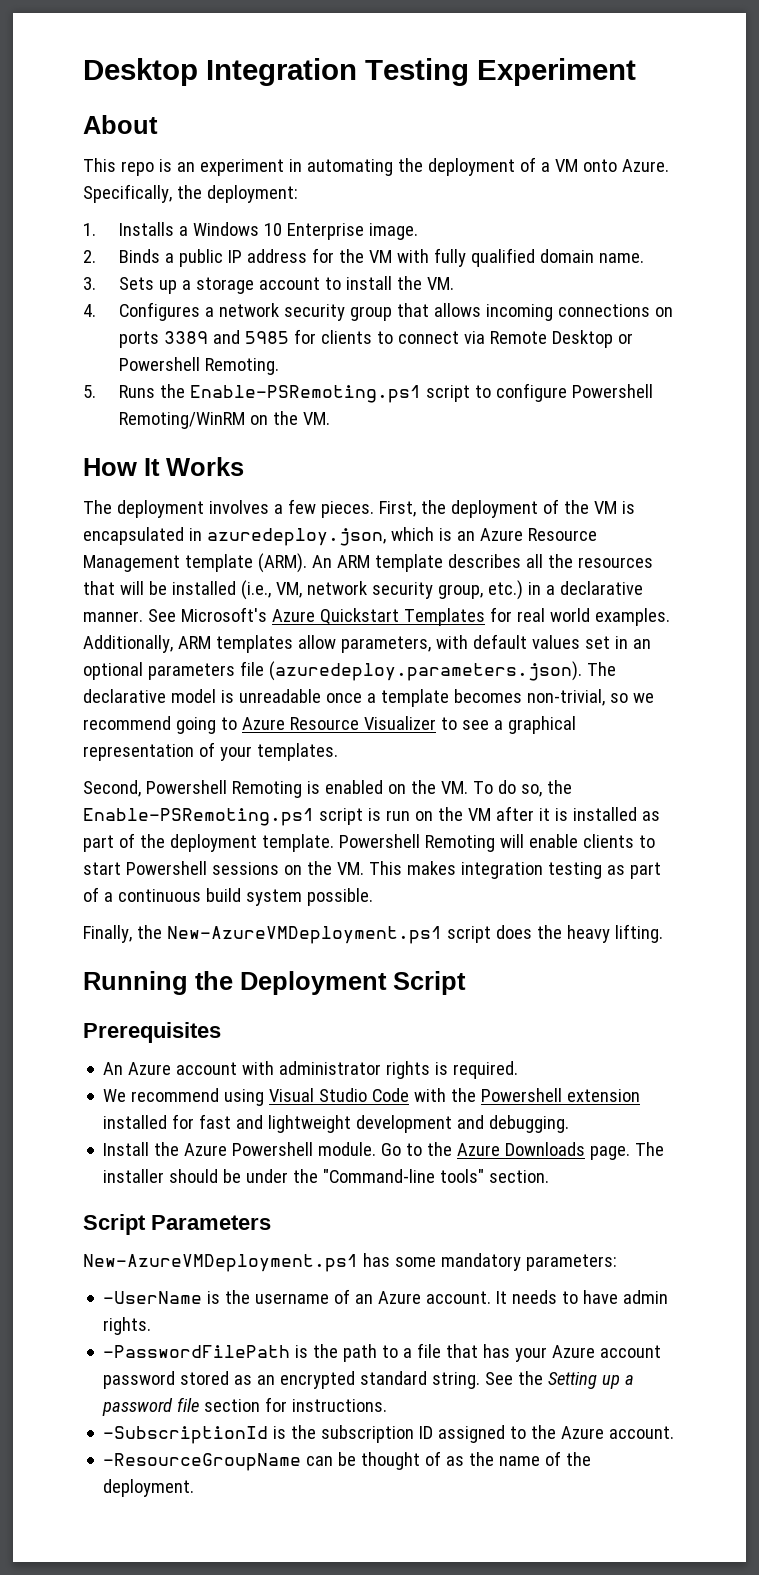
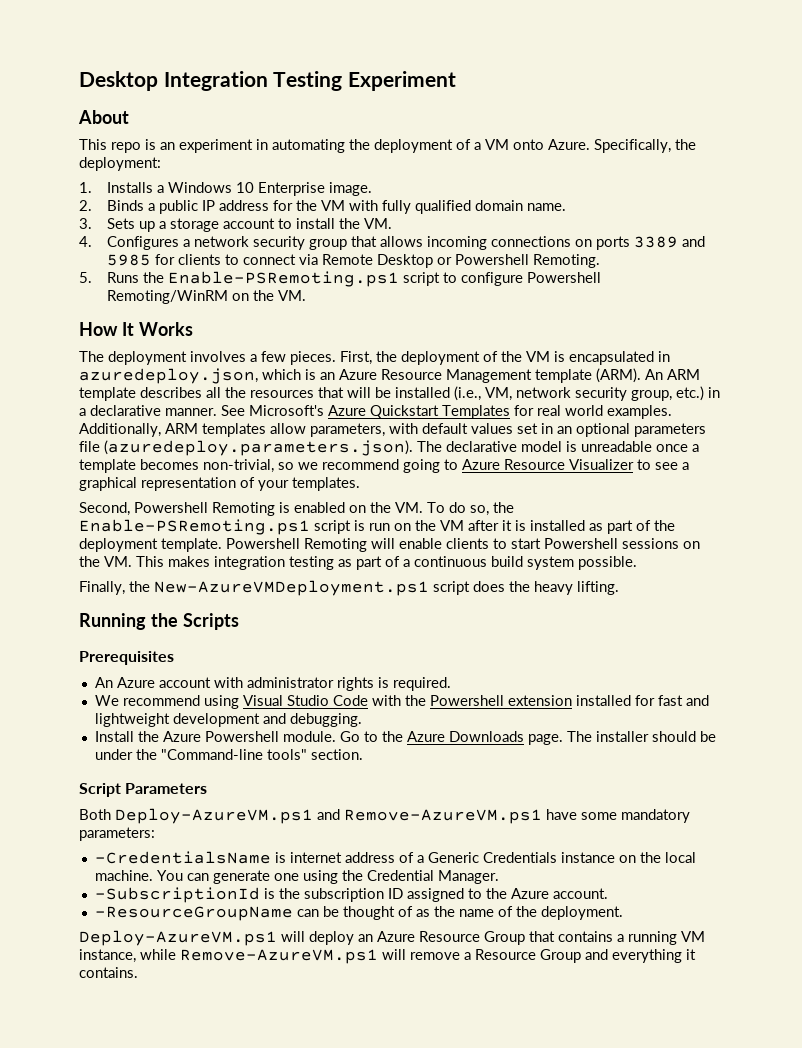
- Running the Deployment Script
+ Running the Scripts
- New-AzureVMDeployment.ps1 has some mandatory parameters:
- -UserName is the username of an Azure account. It needs to have admin rights.
- -PasswordFilePath is the path to a file that has your Azure account password stored as an encrypted standard string. See the Setting up a password file section for instructions.
+ Both Deploy-AzureVM.ps1 and Remove-AzureVM.ps1 have some mandatory parameters:
+ -CredentialsName is internet address of a Generic Credentials instance on the local machine. You can generate one using the Credential Manager.
+ Deploy-AzureVM.ps1 will deploy an Azure Resource Group that contains a running VM instance, while Remove-AzureVM.ps1 will remove a Resource Group and everything it contains.

